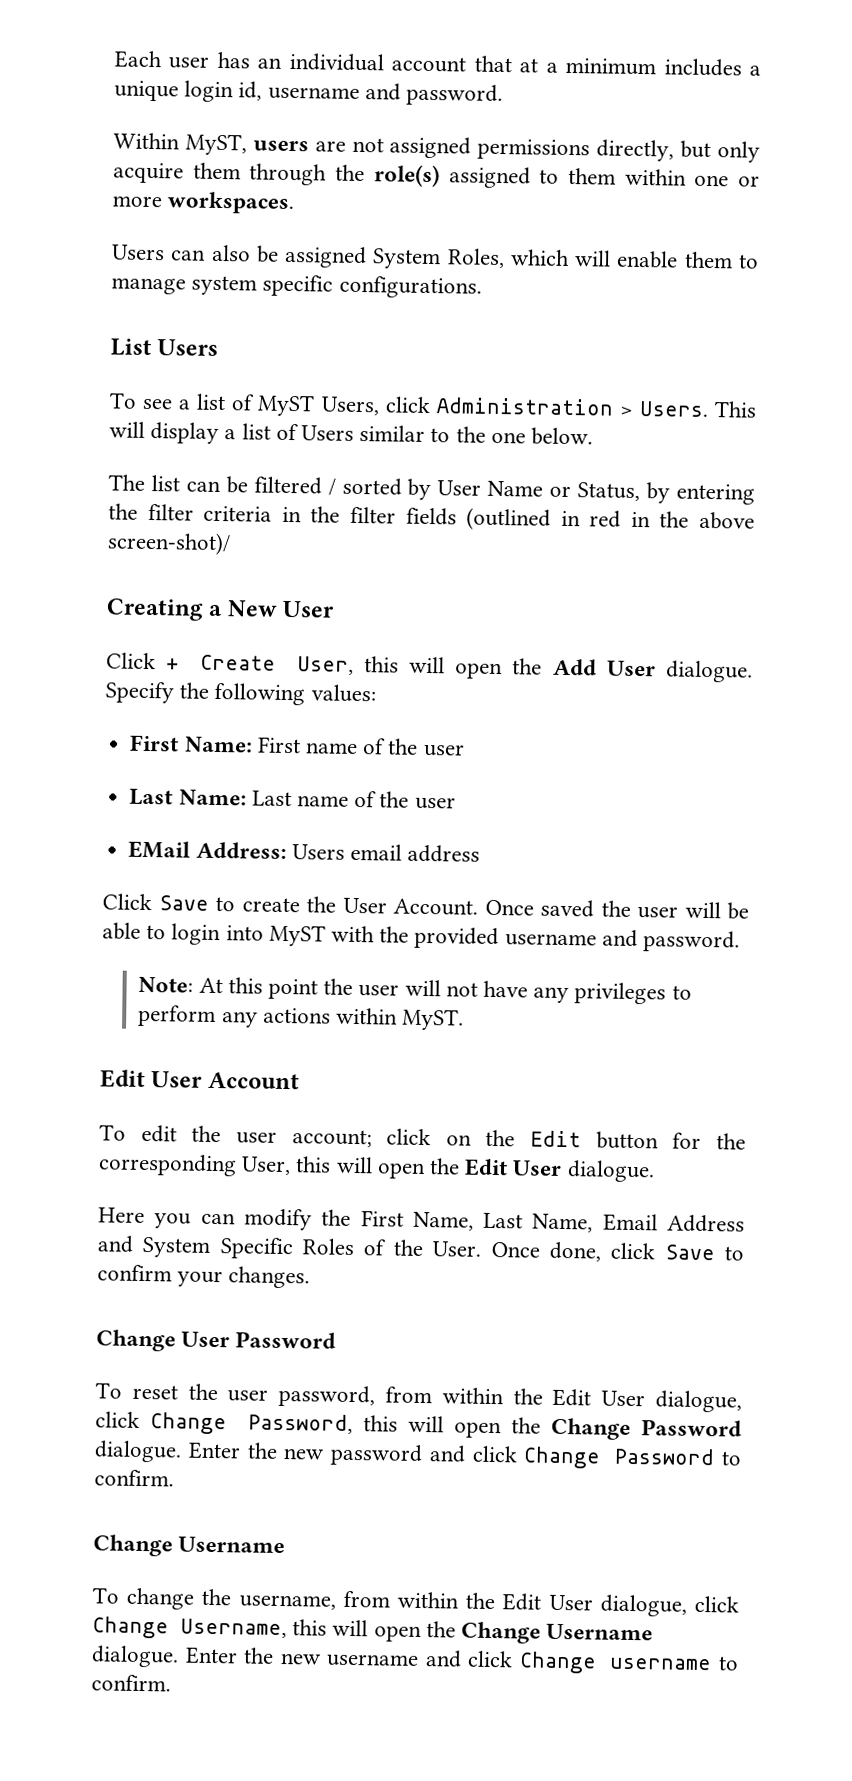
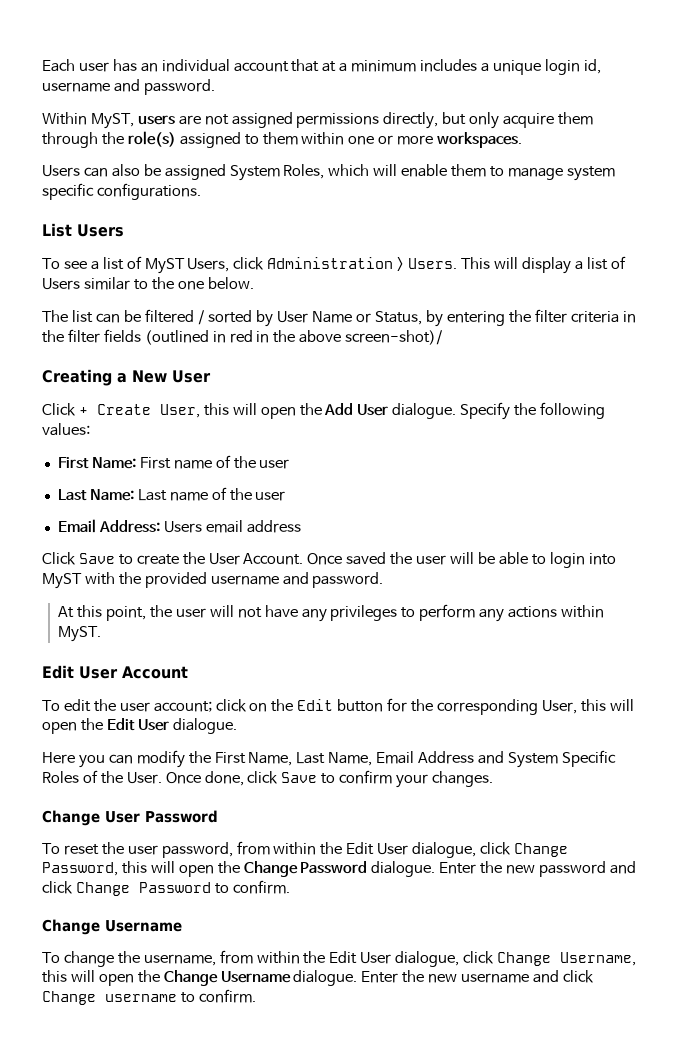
- EMail Address: Users email address
+ Email Address: Users email address
- Note: At this point the user will not have any privileges to perform any actions within MyST.
+ At this point, the user will not have any privileges to perform any actions within MyST.

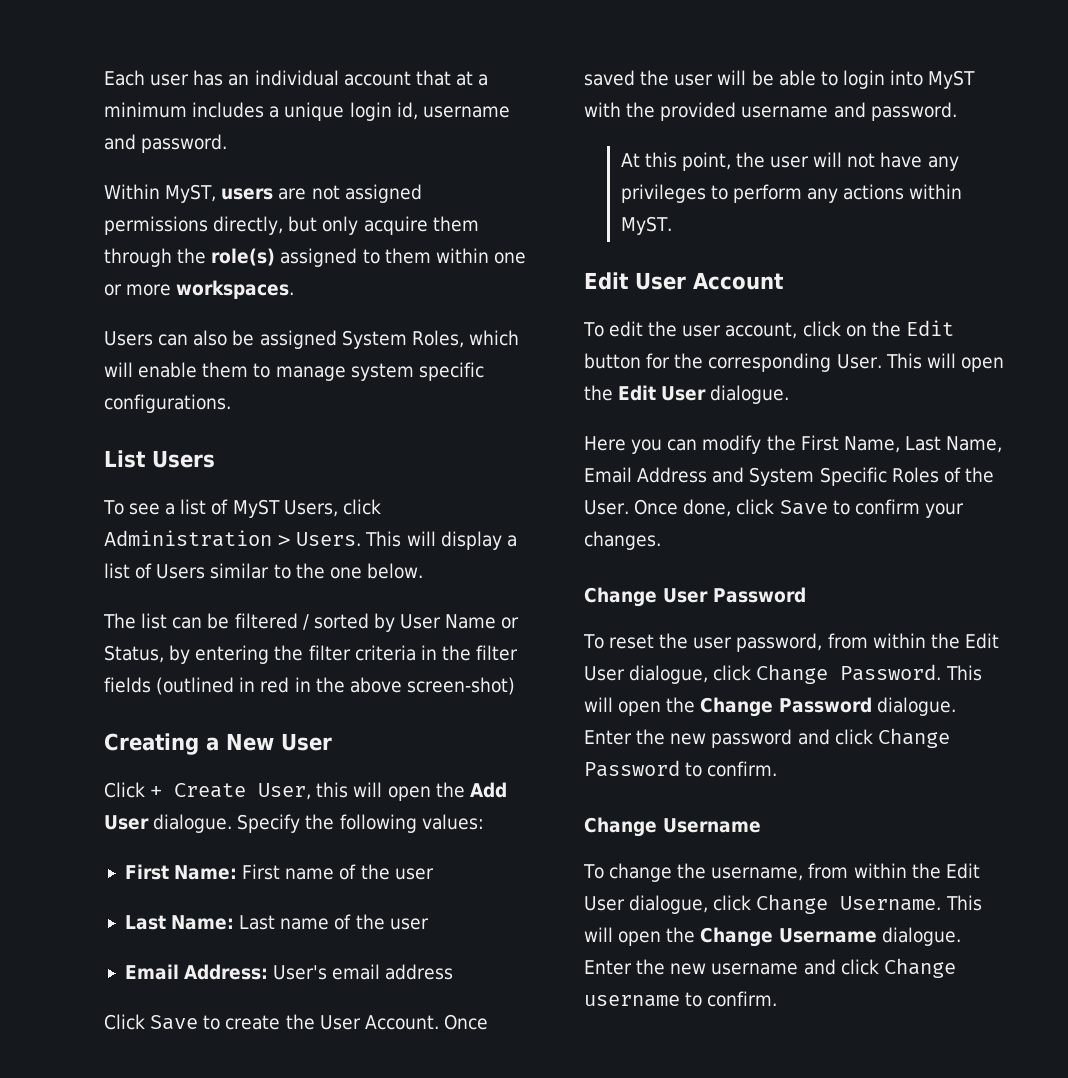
- The list can be filtered / sorted by User Name or Status, by entering the filter criteria in the filter fields (outlined in red in the above screen-shot)/
+ The list can be filtered / sorted by User Name or Status, by entering the filter criteria in the filter fields (outlined in red in the above screen-shot)
- Email Address: Users email address
+ Email Address: User's email address
- To edit the user account; click on the Edit button for the corresponding User, this will open the Edit User dialogue.
+ To edit the user account, click on the Edit button for the corresponding User. This will open the Edit User dialogue.
- To reset the user password, from within the Edit User dialogue, click Change Password, this will open the Change Password dialogue.
+ To reset the user password, from within the Edit User dialogue, click Change Password. This will open the Change Password dialogue.
- To change the username, from within the Edit User dialogue, click Change Username, this will open the Change Username dialogue.
+ To change the username, from within the Edit User dialogue, click Change Username. This will open the Change Username dialogue.

